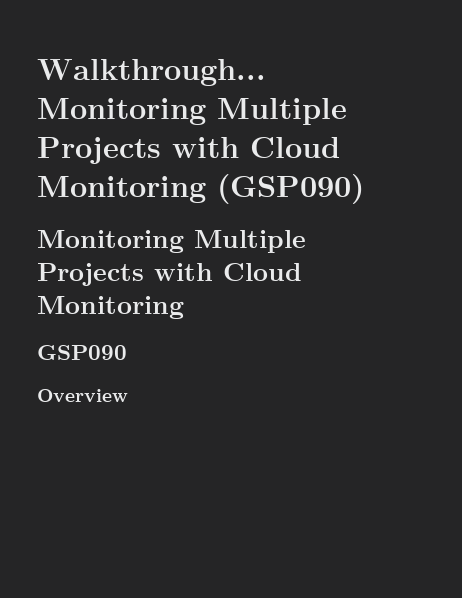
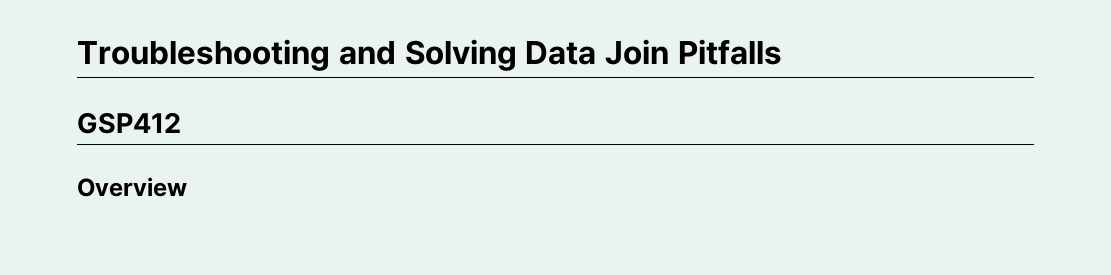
- Walkthrough... Monitoring Multiple Projects with Cloud Monitoring (GSP090)
- Monitoring Multiple Projects with Cloud Monitoring
- GSP090
+ Troubleshooting and Solving Data Join Pitfalls
+ GSP412

